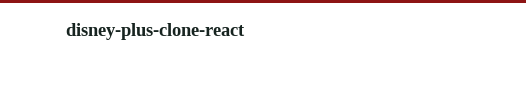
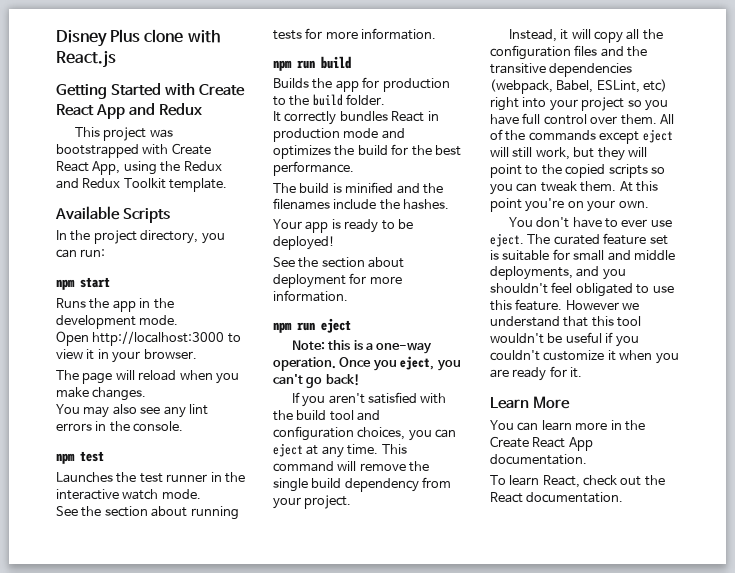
- disney-plus-clone-react
+ Disney Plus clone with React.js
+ Getting Started with Create React App and Redux
+ This project was bootstrapped with Create React App, using the Redux and Redux Toolkit template.
+ Available Scripts
+ In the project directory, you can run:
+ npm start
+ Runs the app in the development mode.
+ Open http://localhost:3000 to view it in your browser.
+ The page will reload when you make changes.
+ You may also see any lint errors in the console.
+ npm test
+ Launches the test runner in the interactive watch mode.
+ See the section about running tests for more information.
+ npm run build
+ Builds the app for production to the build folder.
+ It correctly bundles React in production mode and optimizes the build for the best performance.
+ The build is minified and the filenames include the hashes.
+ Your app is ready to be deployed!
+ See the section about deployment for more information.
+ npm run eject
+ Note: this is a one-way operation. Once you eject, you can't go back!
+ If you aren't satisfied with the build tool and configuration choices, you can eject at any time. This command will remove the single build dependency from your project.
+ Instead, it will copy all the configuration files and the transitive dependencies (webpack, Babel, ESLint, etc) right into your project so you have full control over them. All of the commands except eject will still work, but they will point to the copied scripts so you can tweak them. At this point you're on your own.
+ You don't have to ever use eject. The curated feature set is suitable for small and middle deployments, and you shouldn't feel obligated to use this feature. However we understand that this tool wouldn't be useful if you couldn't customize it when you are ready for it.
+ Learn More
+ You can learn more in the Create React App documentation.
+ To learn React, check out the React documentation.

